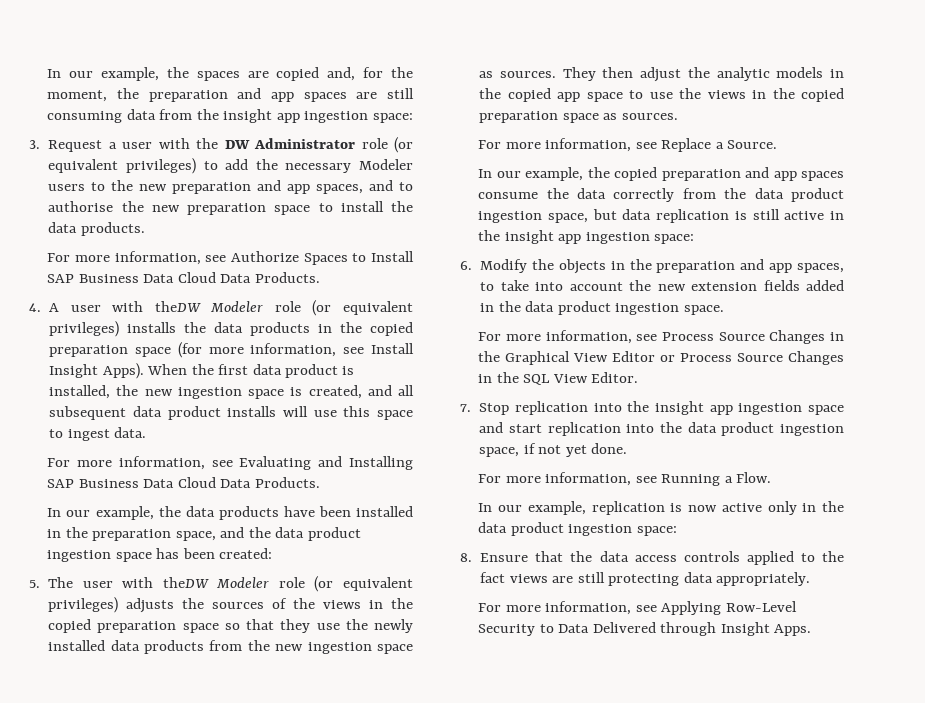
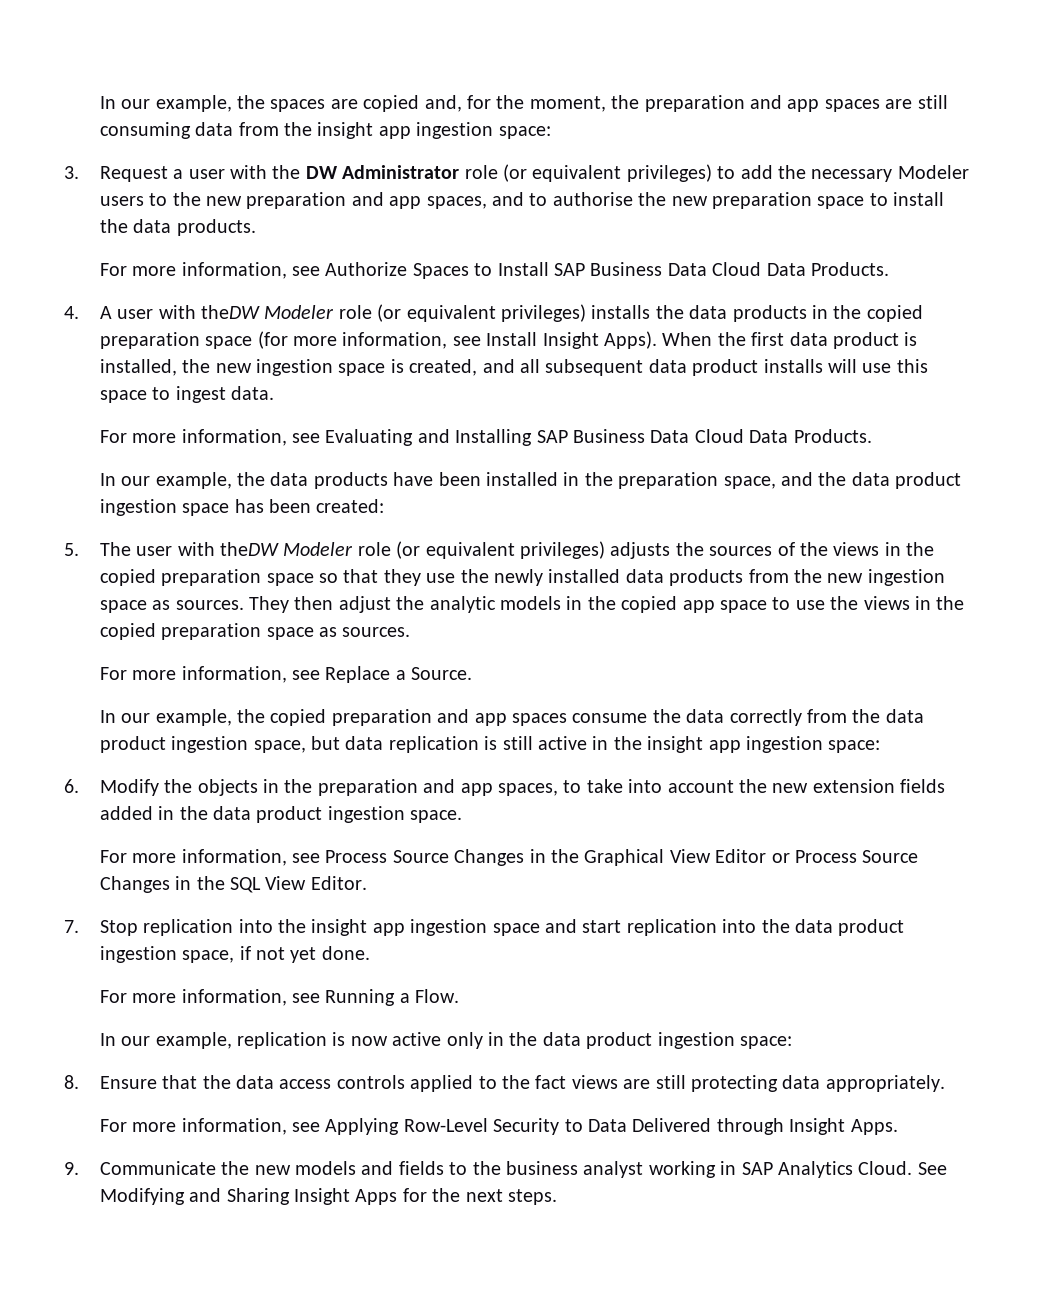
+ 9. Communicate the new models and fields to the business analyst working in SAP Analytics Cloud. See Modifying and Sharing Insight Apps for the next steps.

